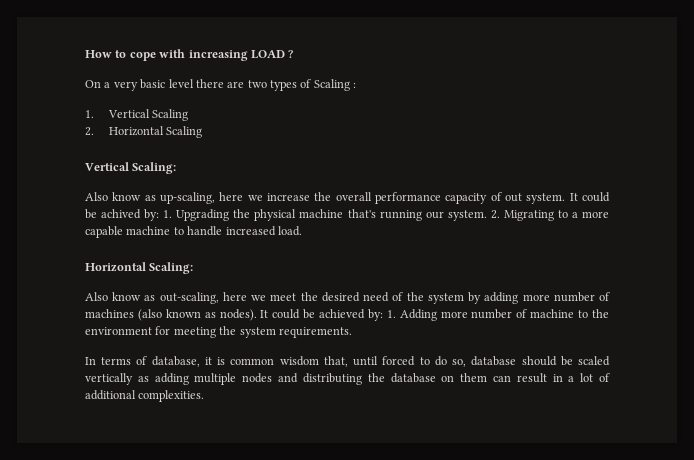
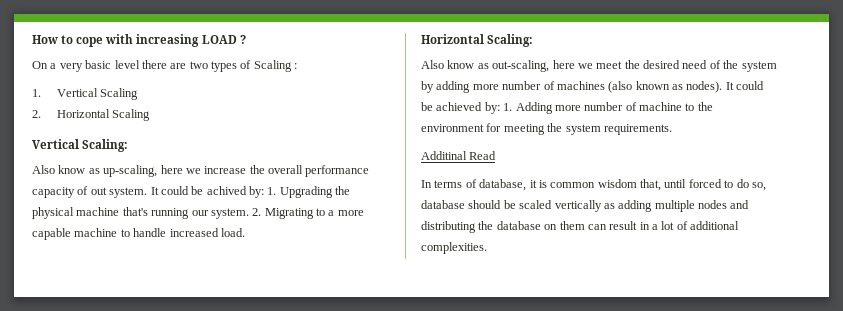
+ Additinal Read

